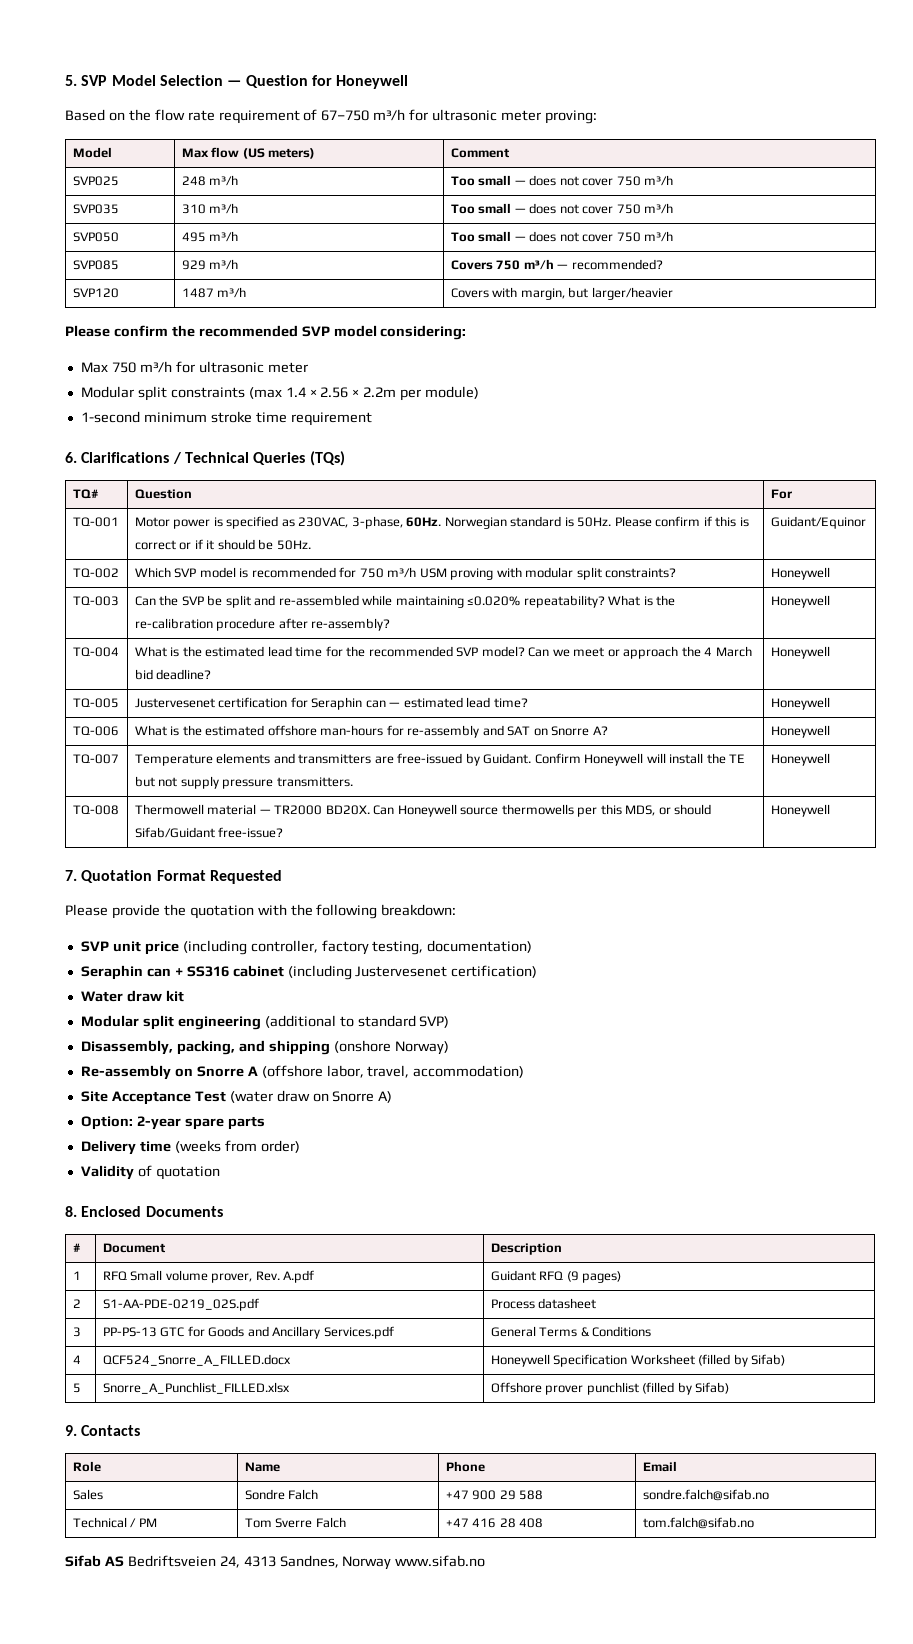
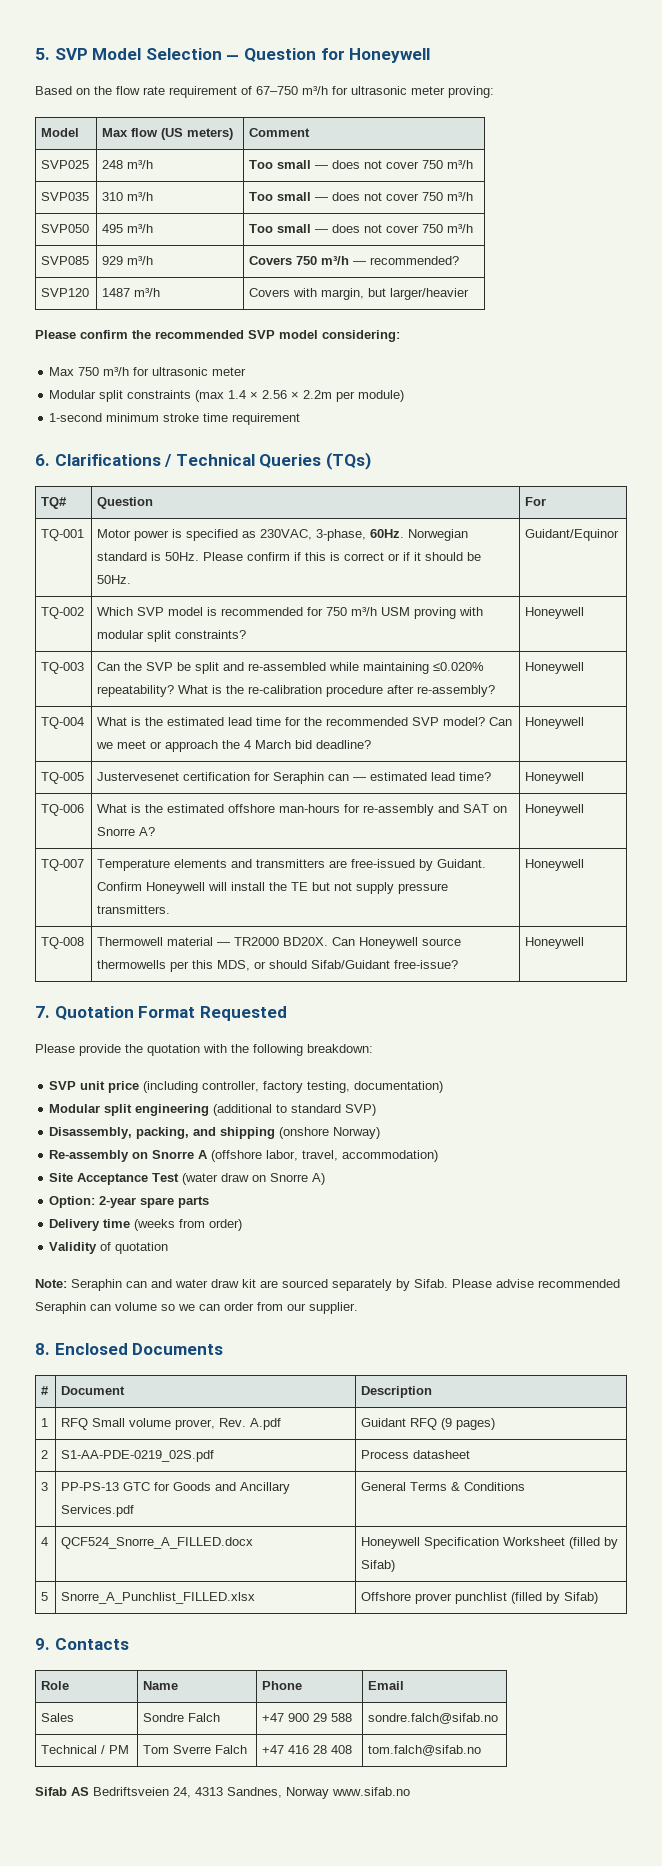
- Seraphin can + SS316 cabinet (including Justervesenet certification)
- Water draw kit
+ Note: Seraphin can and water draw kit are sourced separately by Sifab. Please advise recommended Seraphin can volume so we can order from our supplier.

